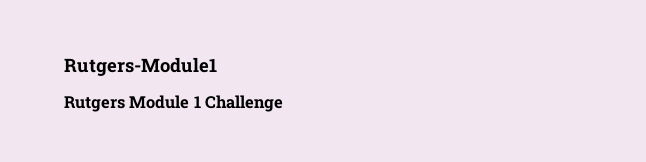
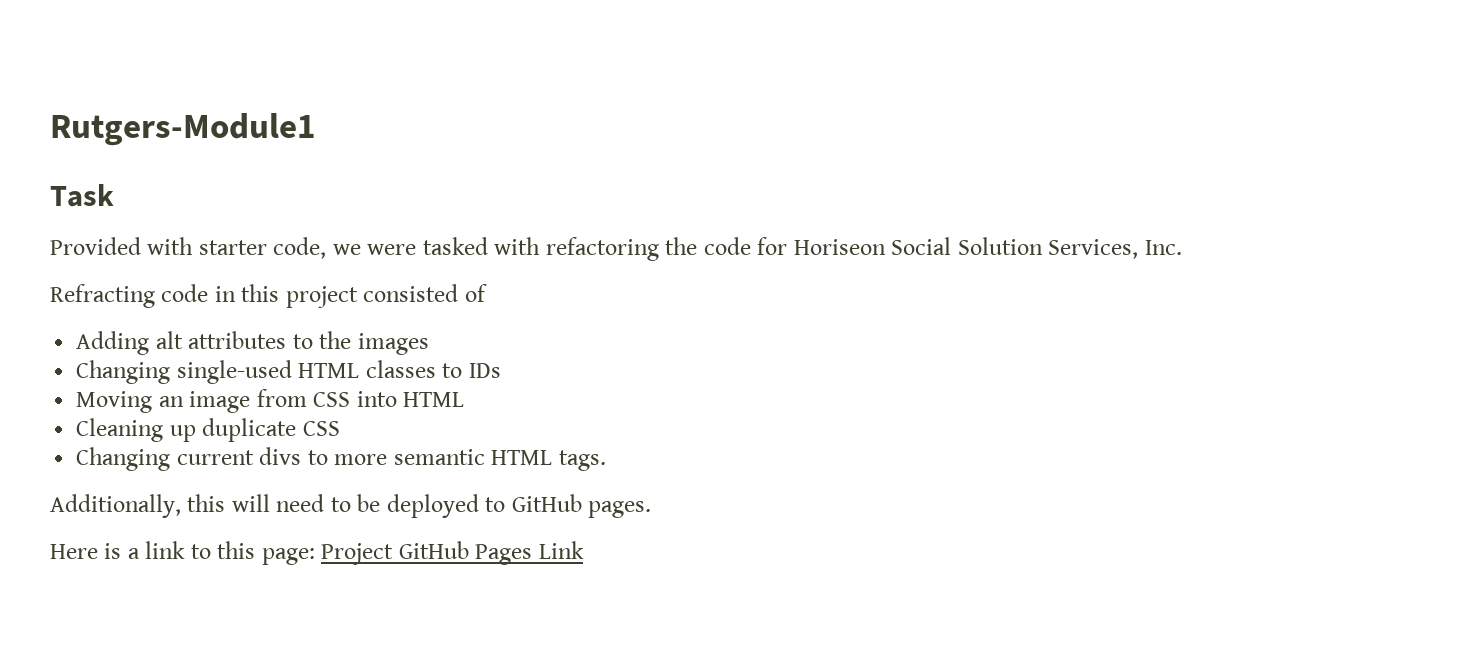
- Rutgers Module 1 Challenge
+ Task
+ Provided with starter code, we were tasked with refactoring the code for Horiseon Social Solution Services, Inc.
+ Refracting code in this project consisted of
+ Adding alt attributes to the images
+ Changing single-used HTML classes to IDs
+ Moving an image from CSS into HTML
+ Cleaning up duplicate CSS
+ Changing current divs to more semantic HTML tags.
+ Additionally, this will need to be deployed to GitHub pages.
+ Here is a link to this page: Project GitHub Pages Link

